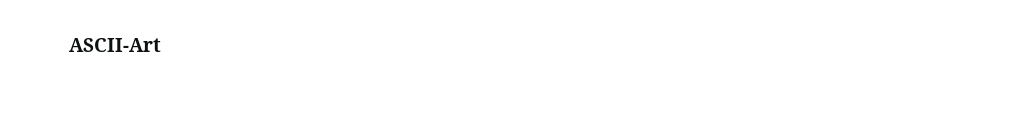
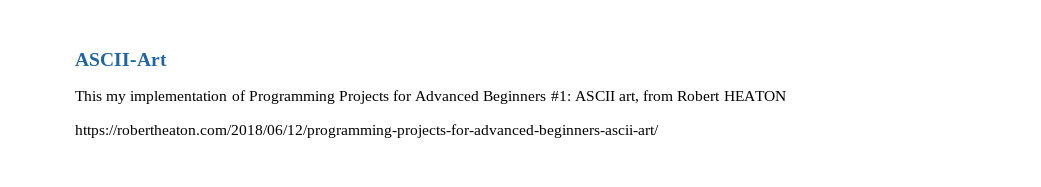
+ This my implementation of Programming Projects for Advanced Beginners #1: ASCII art, from Robert HEATON
+ https://robertheaton.com/2018/06/12/programming-projects-for-advanced-beginners-ascii-art/

